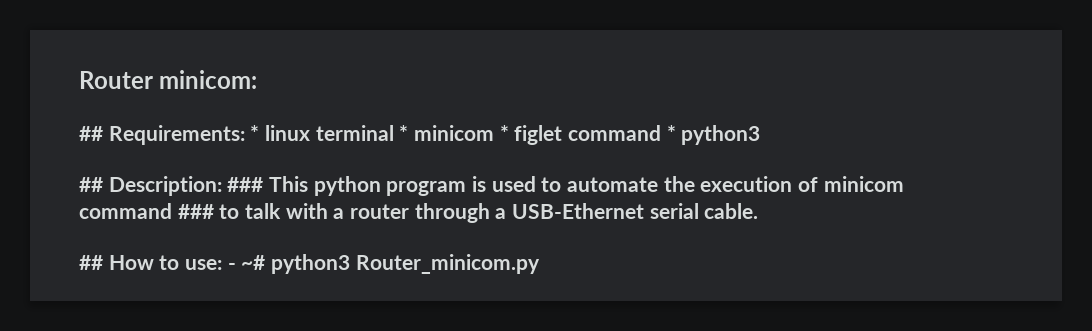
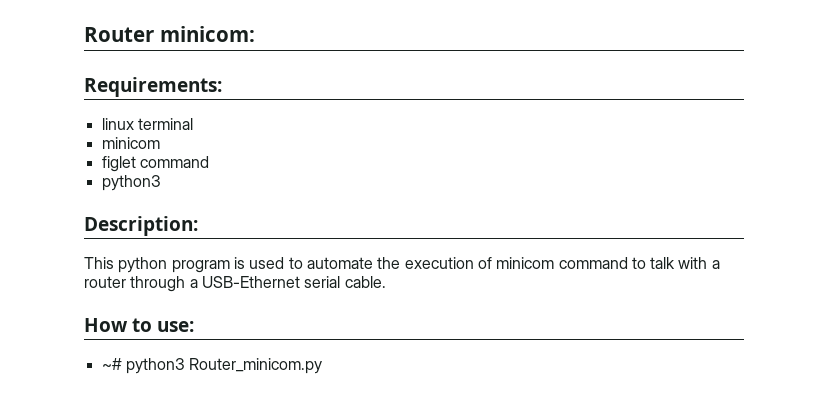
- ## Requirements: * linux terminal * minicom * figlet command * python3
+ Requirements:
+ linux terminal
+ minicom
+ figlet command
+ python3
- ## Description: ### This python program is used to automate the execution of minicom command ### to talk with a router through a USB-Ethernet serial cable.
+ Description:
+ This python program is used to automate the execution of minicom command to talk with a router through a USB-Ethernet serial cable.
- ## How to use: - ~# python3 Router_minicom.py
+ How to use:
+ ~# python3 Router_minicom.py

